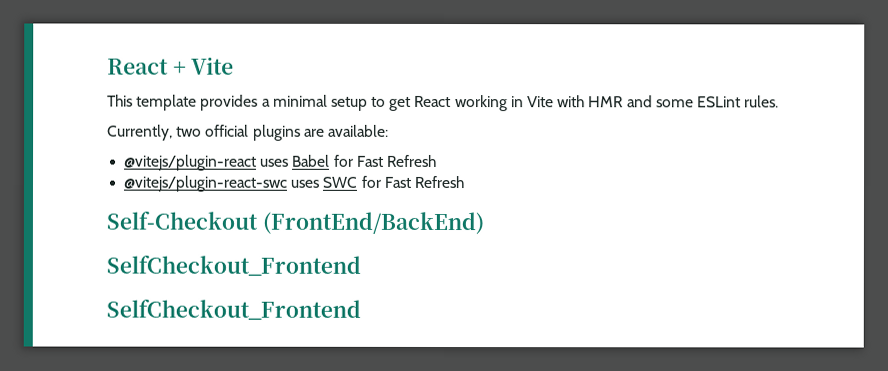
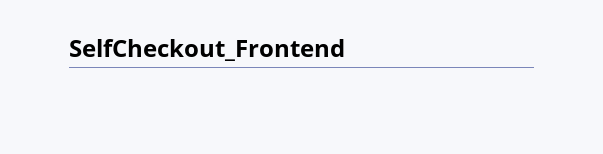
- React + Vite
- This template provides a minimal setup to get React working in Vite with HMR and some ESLint rules.
- Currently, two official plugins are available:
- @vitejs/plugin-react uses Babel for Fast Refresh
- @vitejs/plugin-react-swc uses SWC for Fast Refresh
- Self-Checkout (FrontEnd/BackEnd)
- SelfCheckout_Frontend

